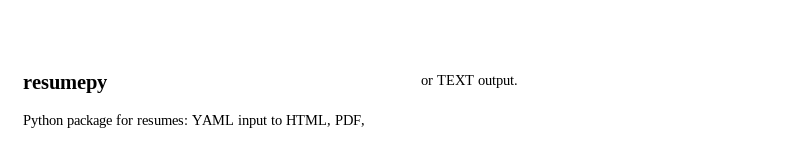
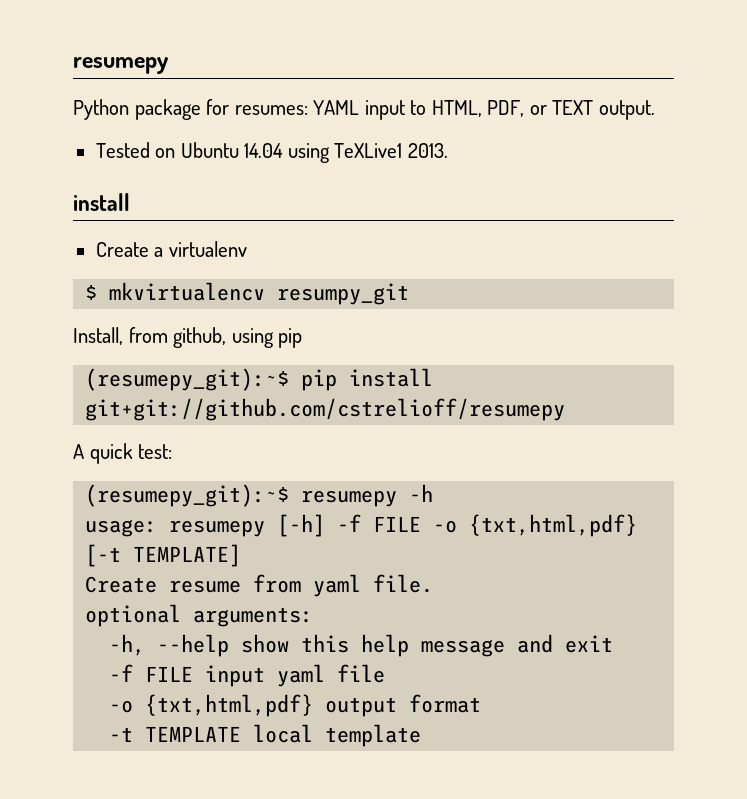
+ Tested on Ubuntu 14.04 using TeXLive1 2013.
+ install
+ Create a virtualenv
+ $ mkvirtualencv resumpy_git
+ Install, from github, using pip
+ (resumepy_git):~$ pip install git+git://github.com/cstrelioff/resumepy
+ A quick test:
+ (resumepy_git):~$ resumepy -h
+ usage: resumepy [-h] -f FILE -o {txt,html,pdf} [-t TEMPLATE]
+ Create resume from yaml file.
+ optional arguments:
+ -h, --help show this help message and exit
+ -f FILE input yaml file
+ -o {txt,html,pdf} output format
+ -t TEMPLATE local template

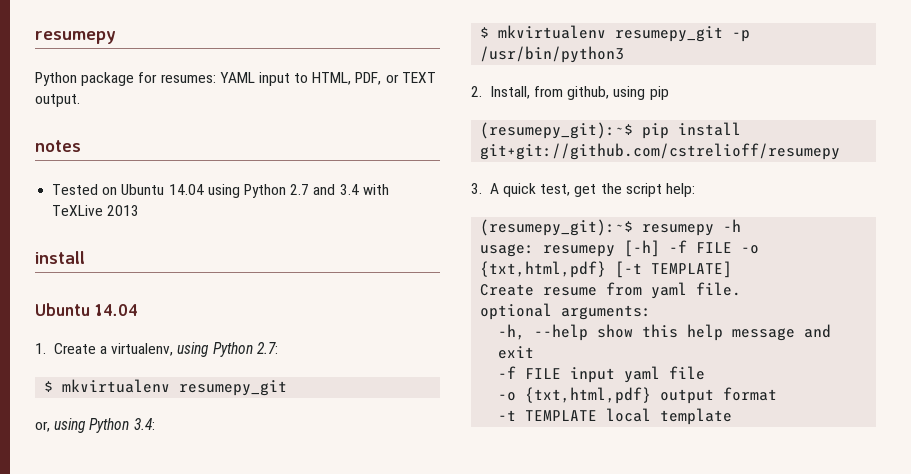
+ notes
- Tested on Ubuntu 14.04 using TeXLive1 2013.
+ Tested on Ubuntu 14.04 using Python 2.7 and 3.4 with TeXLive 2013
  install
- Create a virtualenv
- $ mkvirtualencv resumpy_git
- Install, from github, using pip
+ Ubuntu 14.04
+ 1. Create a virtualenv, using Python 2.7:
+ $ mkvirtualenv resumepy_git
+ or, using Python 3.4:
+ $ mkvirtualenv resumepy_git -p /usr/bin/python3
+ 2. Install, from github, using pip
- A quick test:
+ 3. A quick test, get the script help:

